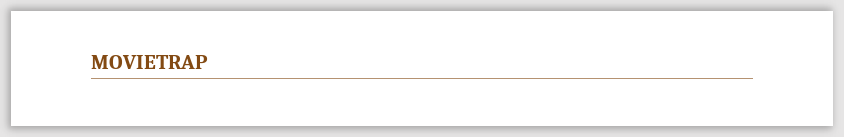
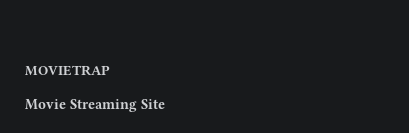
+ Movie Streaming Site

